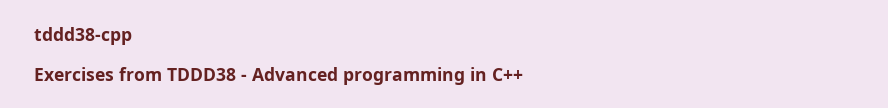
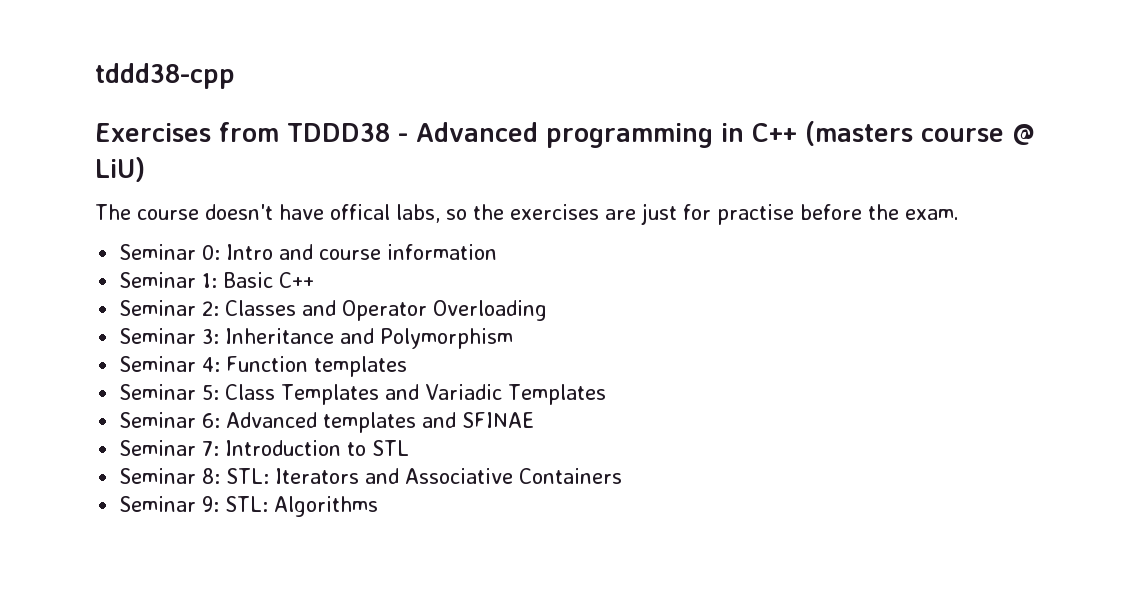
- Exercises from TDDD38 - Advanced programming in C++
+ Exercises from TDDD38 - Advanced programming in C++ (masters course @ LiU)
+ The course doesn't have offical labs, so the exercises are just for practise before the exam.
+ Seminar 0: Intro and course information
+ Seminar 1: Basic C++
+ Seminar 2: Classes and Operator Overloading
+ Seminar 3: Inheritance and Polymorphism
+ Seminar 4: Function templates
+ Seminar 5: Class Templates and Variadic Templates
+ Seminar 6: Advanced templates and SFINAE
+ Seminar 7: Introduction to STL
+ Seminar 8: STL: Iterators and Associative Containers
+ Seminar 9: STL: Algorithms

